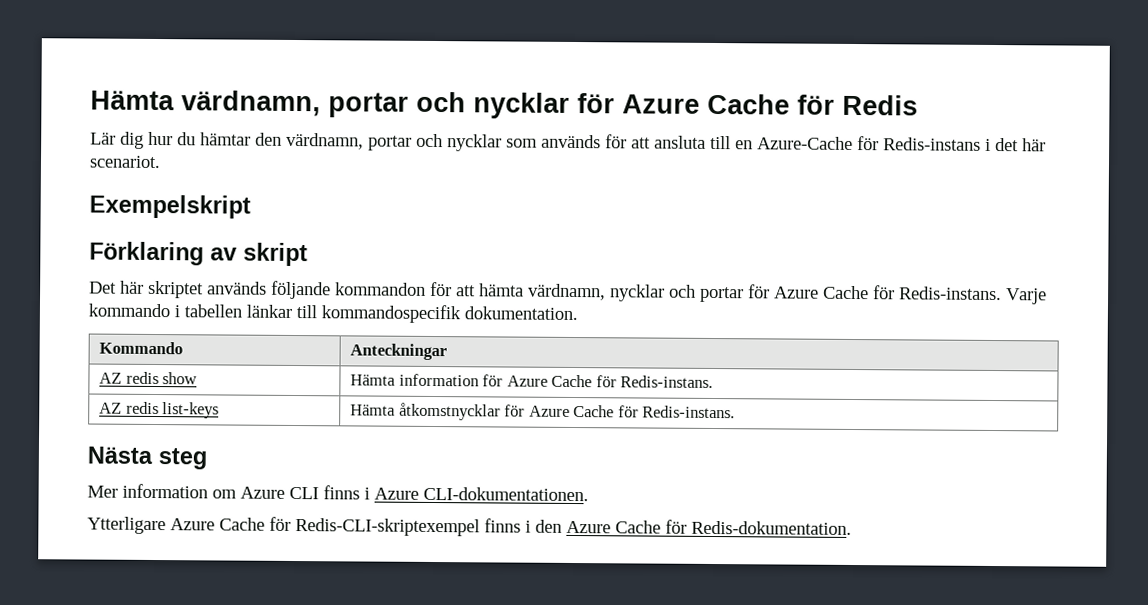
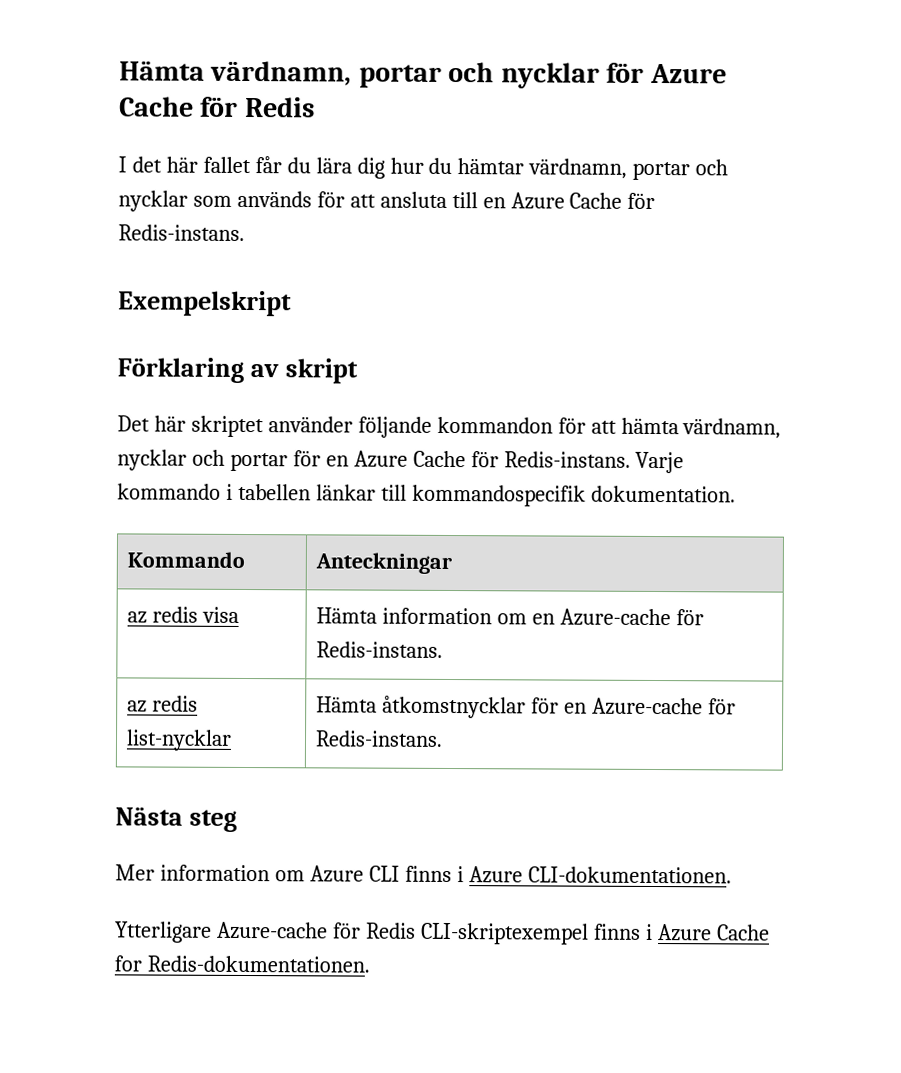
- Lär dig hur du hämtar den värdnamn, portar och nycklar som används för att ansluta till en Azure-Cache för Redis-instans i det här scenariot.
+ I det här fallet får du lära dig hur du hämtar värdnamn, portar och nycklar som används för att ansluta till en Azure Cache för Redis-instans.
- Det här skriptet används följande kommandon för att hämta värdnamn, nycklar och portar för Azure Cache för Redis-instans.
+ Det här skriptet använder följande kommandon för att hämta värdnamn, nycklar och portar för en Azure Cache för Redis-instans.
- AZ redis show | Hämta information för Azure Cache för Redis-instans.
- AZ redis list-keys | Hämta åtkomstnycklar för Azure Cache för Redis-instans.
+ az redis visa | Hämta information om en Azure-cache för Redis-instans.
+ az redis list-nycklar | Hämta åtkomstnycklar för en Azure-cache för Redis-instans.
- Ytterligare Azure Cache för Redis-CLI-skriptexempel finns i den Azure Cache för Redis-dokumentation.
+ Ytterligare Azure-cache för Redis CLI-skriptexempel finns i Azure Cache for Redis-dokumentationen.

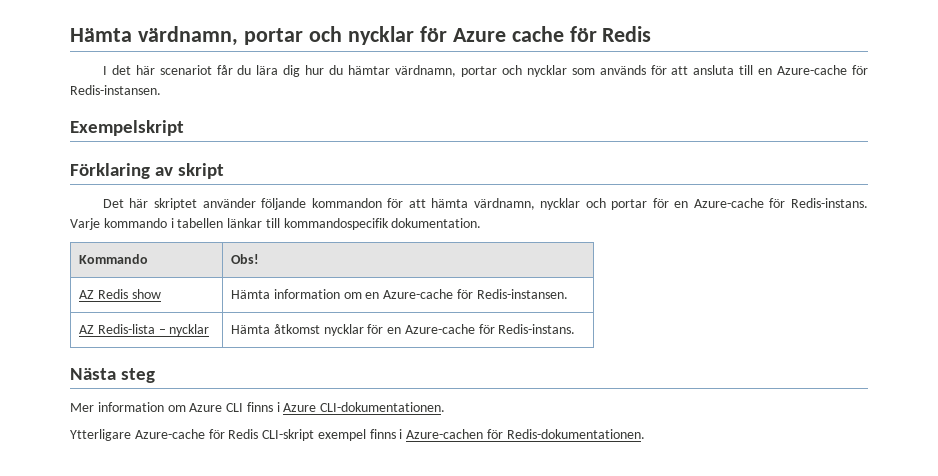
- Hämta värdnamn, portar och nycklar för Azure Cache för Redis
+ Hämta värdnamn, portar och nycklar för Azure cache för Redis
- I det här fallet får du lära dig hur du hämtar värdnamn, portar och nycklar som används för att ansluta till en Azure Cache för Redis-instans.
+ I det här scenariot får du lära dig hur du hämtar värdnamn, portar och nycklar som används för att ansluta till en Azure-cache för Redis-instansen.
- Det här skriptet använder följande kommandon för att hämta värdnamn, nycklar och portar för en Azure Cache för Redis-instans.
+ Det här skriptet använder följande kommandon för att hämta värdnamn, nycklar och portar för en Azure-cache för Redis-instans.
- Kommando | Anteckningar
- az redis visa | Hämta information om en Azure-cache för Redis-instans.
- az redis list-nycklar | Hämta åtkomstnycklar för en Azure-cache för Redis-instans.
+ Kommando | Obs!
+ AZ Redis show | Hämta information om en Azure-cache för Redis-instansen.
+ AZ Redis-lista – nycklar | Hämta åtkomst nycklar för en Azure-cache för Redis-instans.
- Ytterligare Azure-cache för Redis CLI-skriptexempel finns i Azure Cache for Redis-dokumentationen.
+ Ytterligare Azure-cache för Redis CLI-skript exempel finns i Azure-cachen för Redis-dokumentationen.

